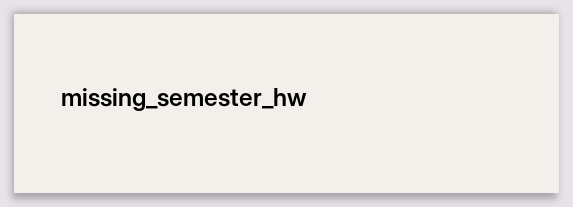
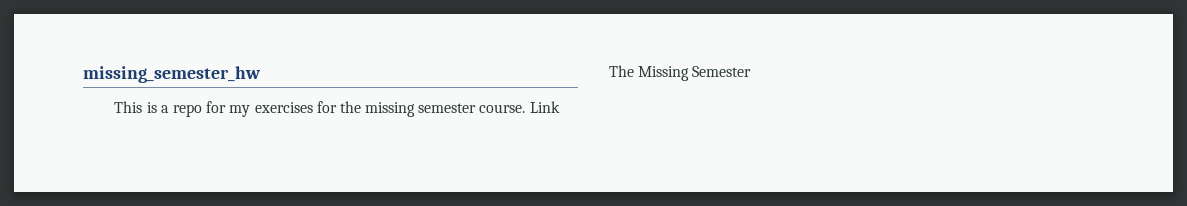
+ This is a repo for my exercises for the missing semester course. Link The Missing Semester

